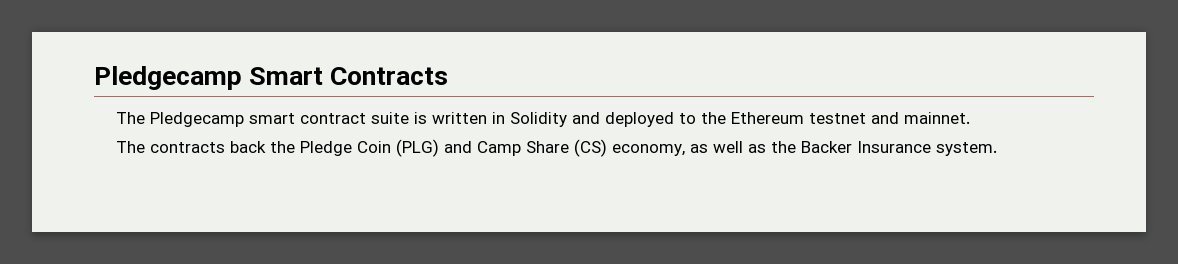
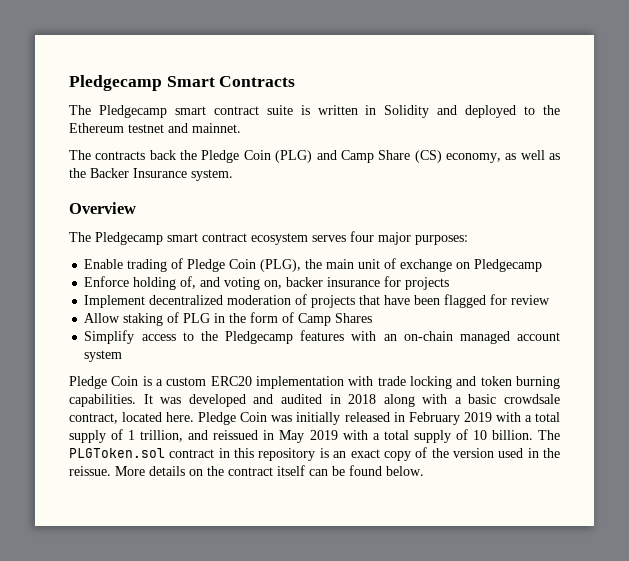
+ Overview
+ The Pledgecamp smart contract ecosystem serves four major purposes:
+ Enable trading of Pledge Coin (PLG), the main unit of exchange on Pledgecamp
+ Enforce holding of, and voting on, backer insurance for projects
+ Implement decentralized moderation of projects that have been flagged for review
+ Allow staking of PLG in the form of Camp Shares
+ Simplify access to the Pledgecamp features with an on-chain managed account system
+ Pledge Coin is a custom ERC20 implementation with trade locking and token burning capabilities. It was developed and audited in 2018 along with a basic crowdsale contract, located here. Pledge Coin was initially released in February 2019 with a total supply of 1 trillion, and reissued in May 2019 with a total supply of 10 billion. The PLGToken.sol contract in this repository is an exact copy of the version used in the reissue. More details on the contract itself can be found below.

